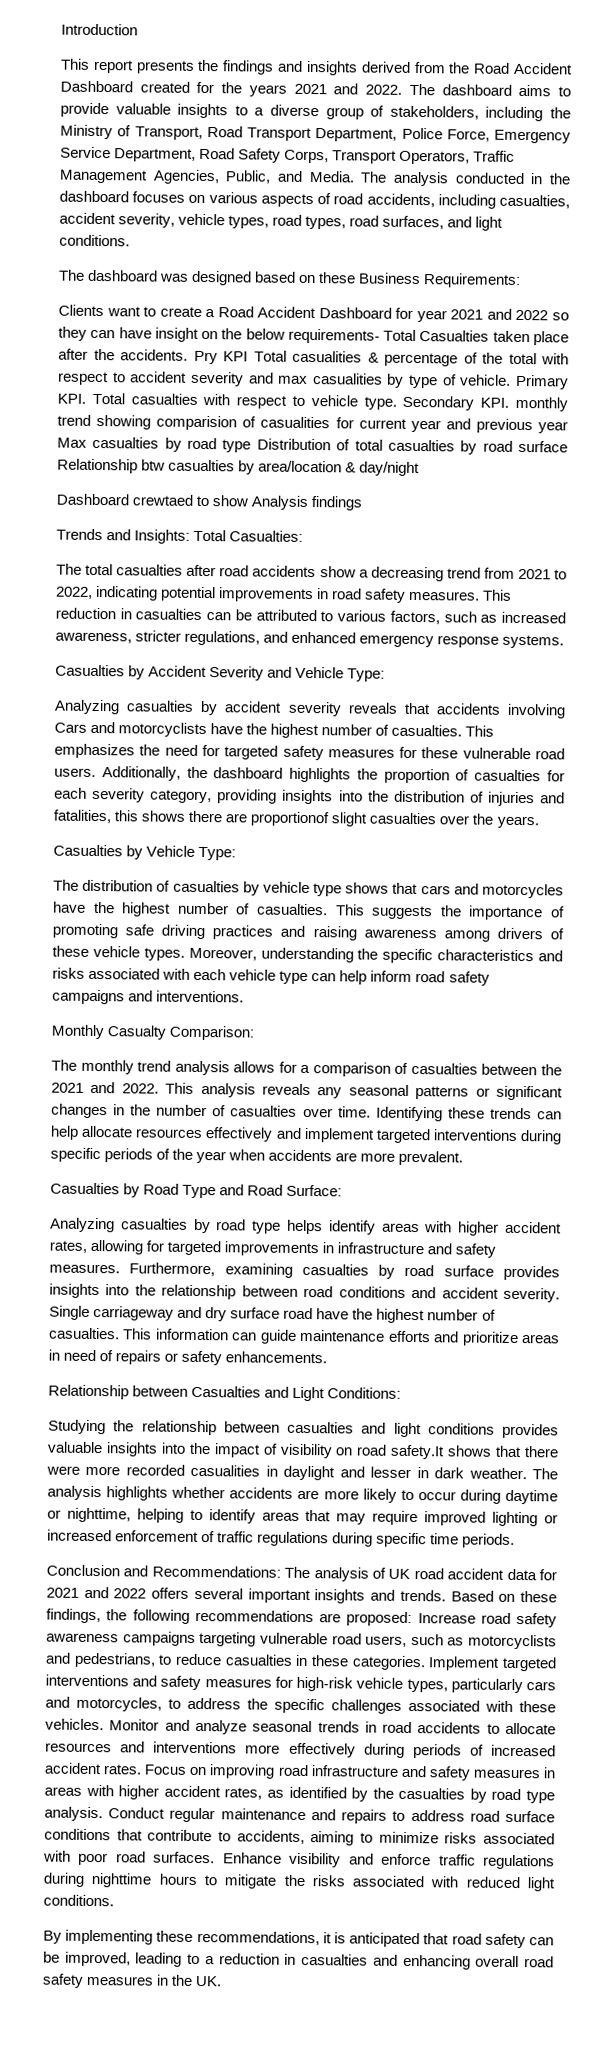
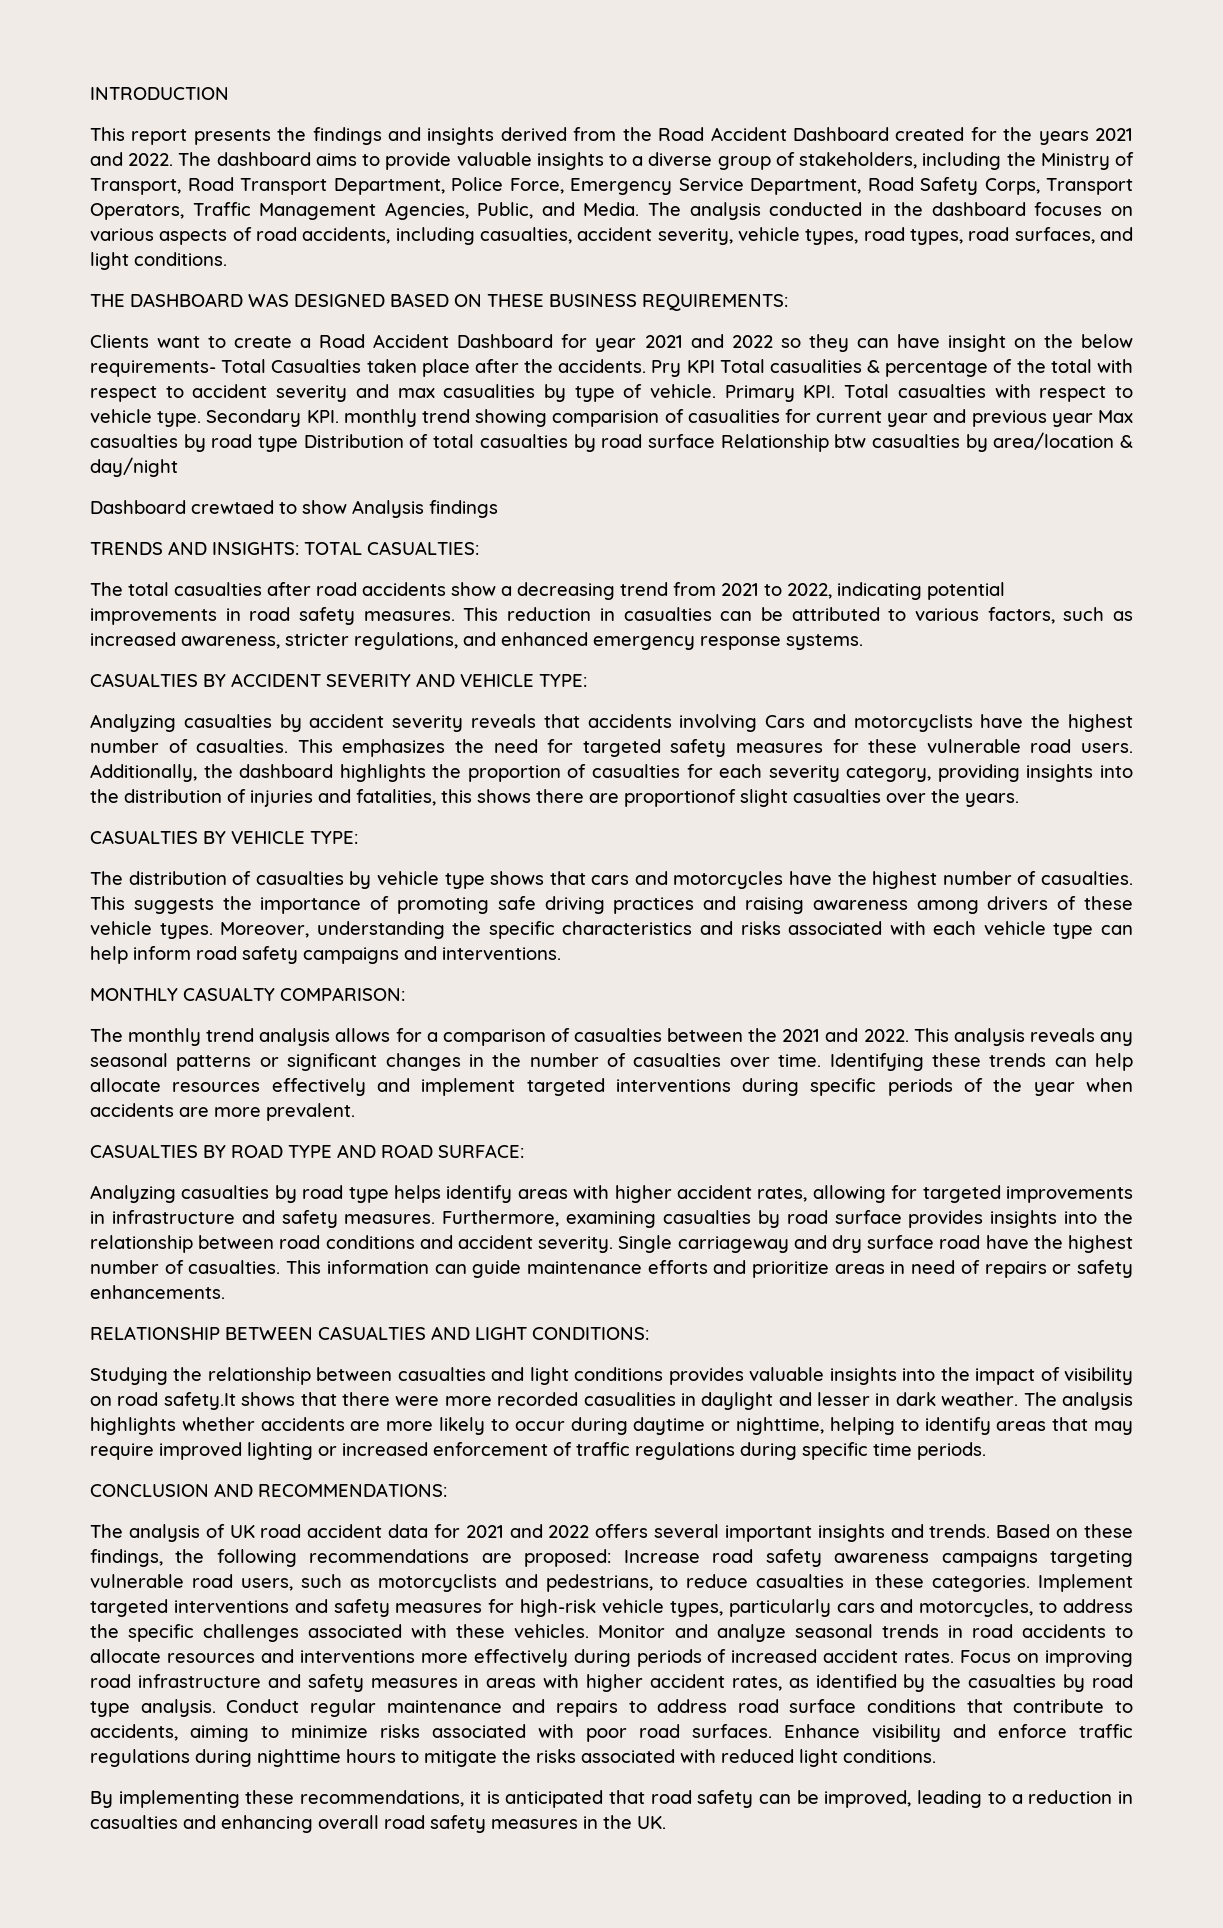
- Introduction
+ INTRODUCTION
- The dashboard was designed based on these Business Requirements:
+ THE DASHBOARD WAS DESIGNED BASED ON THESE BUSINESS REQUIREMENTS:
- Trends and Insights: Total Casualties:
+ TRENDS AND INSIGHTS: TOTAL CASUALTIES:
- Casualties by Accident Severity and Vehicle Type:
+ CASUALTIES BY ACCIDENT SEVERITY AND VEHICLE TYPE:
- Casualties by Vehicle Type:
+ CASUALTIES BY VEHICLE TYPE:
- Monthly Casualty Comparison:
+ MONTHLY CASUALTY COMPARISON:
- Casualties by Road Type and Road Surface:
+ CASUALTIES BY ROAD TYPE AND ROAD SURFACE:
- Relationship between Casualties and Light Conditions:
+ RELATIONSHIP BETWEEN CASUALTIES AND LIGHT CONDITIONS:
- Conclusion and Recommendations: The analysis of UK road accident data for 2021 and 2022 offers several important insights and trends.
+ CONCLUSION AND RECOMMENDATIONS:
+ The analysis of UK road accident data for 2021 and 2022 offers several important insights and trends.

